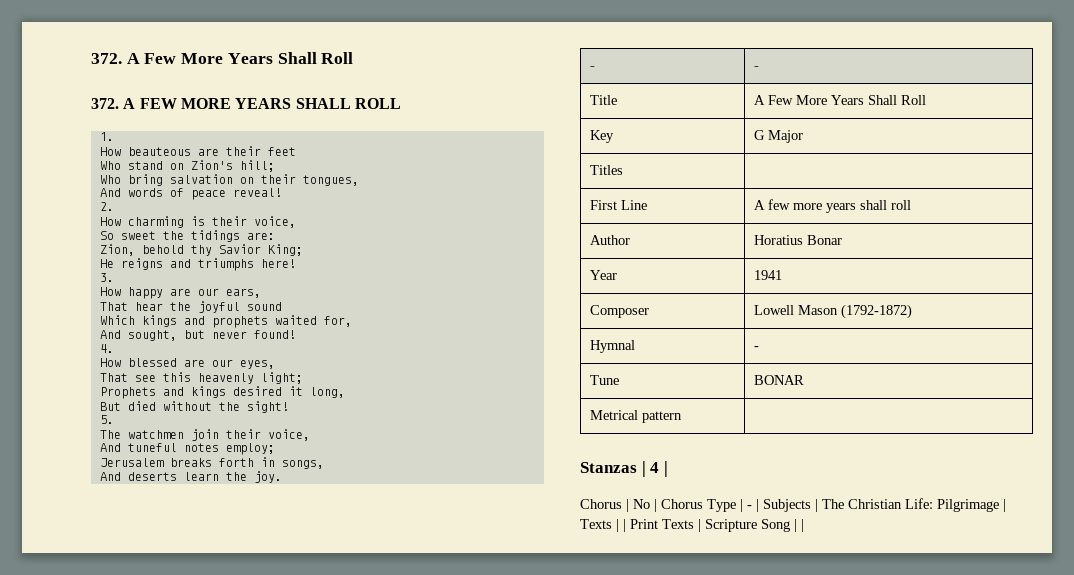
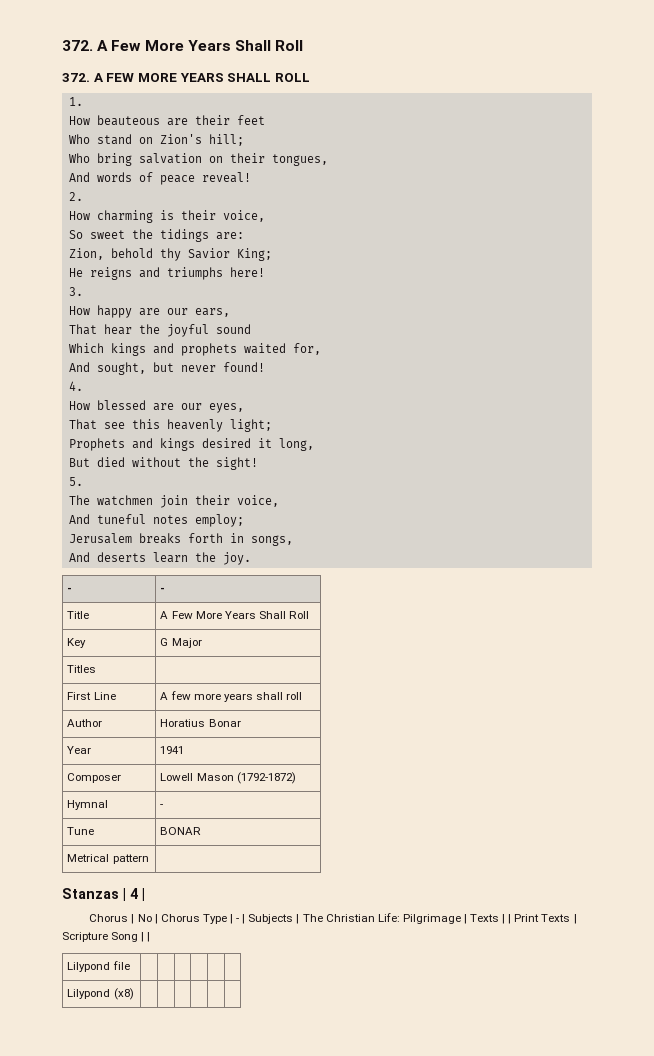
+ Lilypond file | | | | | |
+ Lilypond (x8) | | | | | |

